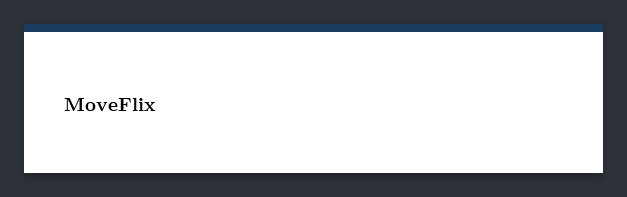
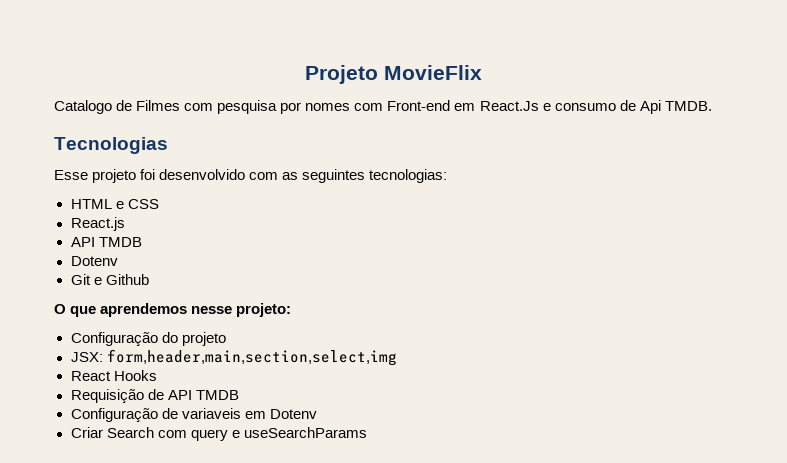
- MoveFlix
+ Projeto MovieFlix
+ Catalogo de Filmes com pesquisa por nomes com Front-end em React.Js e consumo de Api TMDB.
+ Tecnologias
+ Esse projeto foi desenvolvido com as seguintes tecnologias:
+ HTML e CSS
+ React.js
+ API TMDB
+ Dotenv
+ Git e Github
+ O que aprendemos nesse projeto:
+ Configuração do projeto
+ JSX: form,header,main,section,select,img
+ React Hooks
+ Requisição de API TMDB
+ Configuração de variaveis em Dotenv
+ Criar Search com query e useSearchParams

